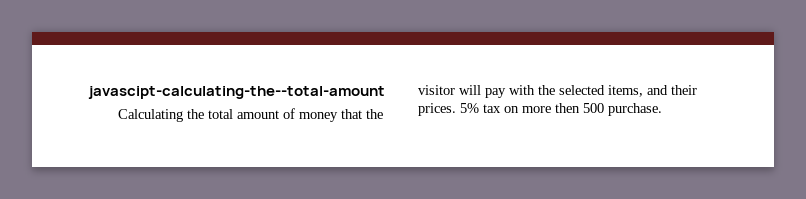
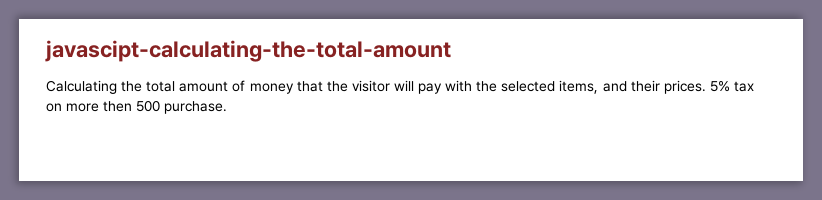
- javascipt-calculating-the--total-amount
+ javascipt-calculating-the-total-amount

